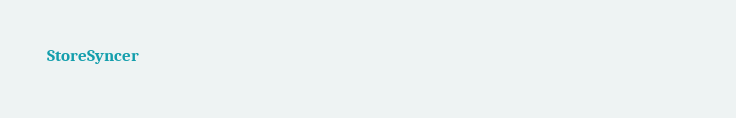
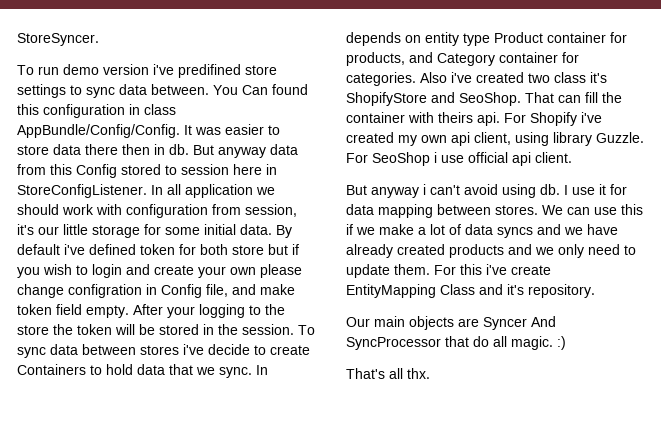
- StoreSyncer
+ StoreSyncer.
+ To run demo version i've predifined store settings to sync data between. You Can found this configuration in class AppBundle/Config/Config. It was easier to store data there then in db. But anyway data from this Config stored to session here in StoreConfigListener. In all application we should work with configuration from session, it's our little storage for some initial data. By default i've defined token for both store but if you wish to login and create your own please change configration in Config file, and make token field empty. After your logging to the store the token will be stored in the session. To sync data between stores i've decide to create Containers to hold data that we sync. In depends on entity type Product container for products, and Category container for categories. Also i've created two class it's ShopifyStore and SeoShop. That can fill the container with theirs api. For Shopify i've created my own api client, using library Guzzle. For SeoShop i use official api client.
+ But anyway i can't avoid using db. I use it for data mapping between stores. We can use this if we make a lot of data syncs and we have already created products and we only need to update them. For this i've create EntityMapping Class and it's repository.
+ Our main objects are Syncer And SyncProcessor that do all magic. :)
+ That's all thx.

